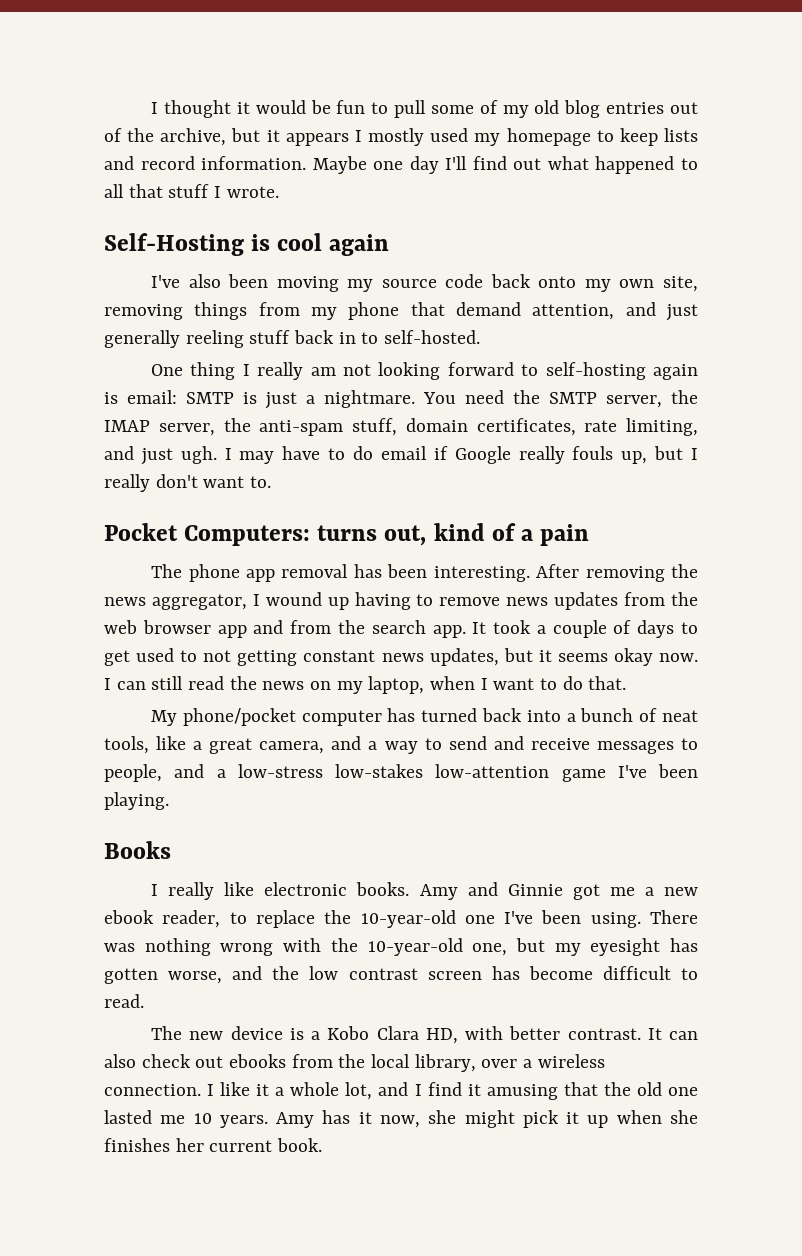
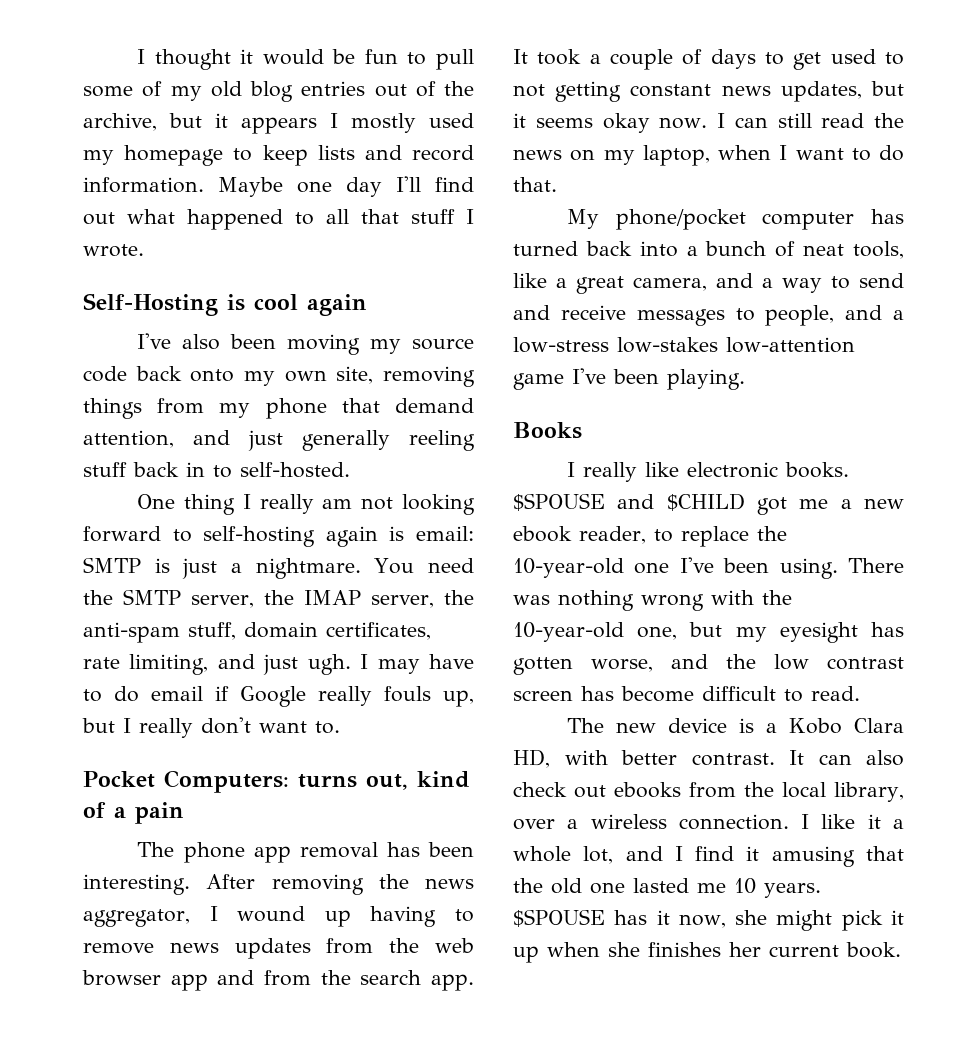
- Amy and Ginnie got me a new ebook reader, to replace the 10-year-old one I've been using.
+ $SPOUSE and $CHILD got me a new ebook reader, to replace the 10-year-old one I've been using.
- Amy has it now, she might pick it up when she finishes her current book.
+ $SPOUSE has it now, she might pick it up when she finishes her current book.

